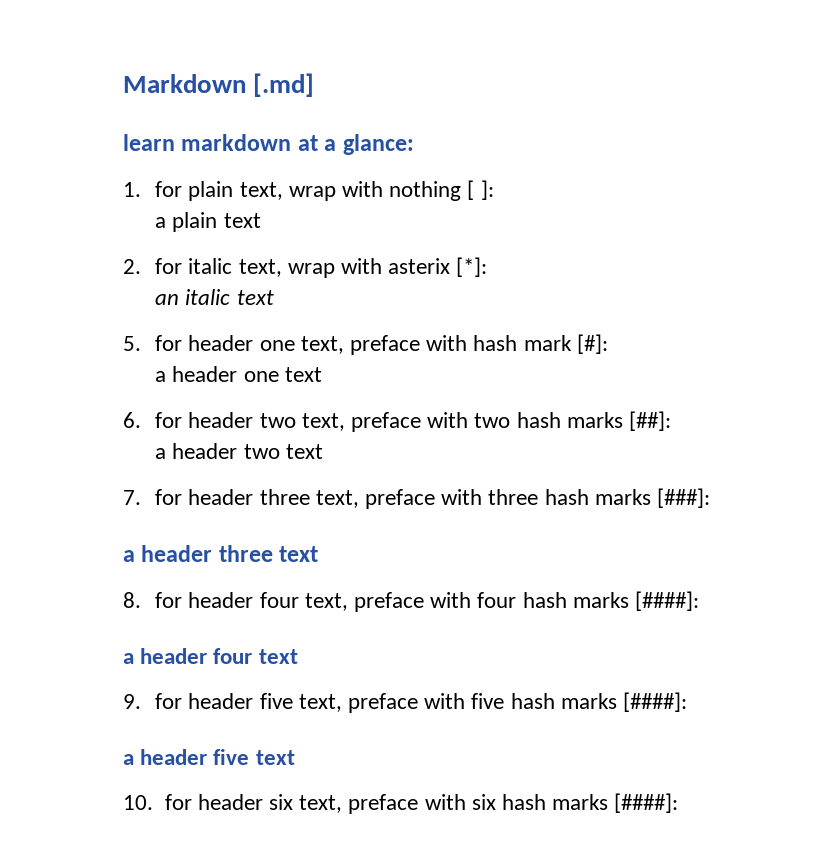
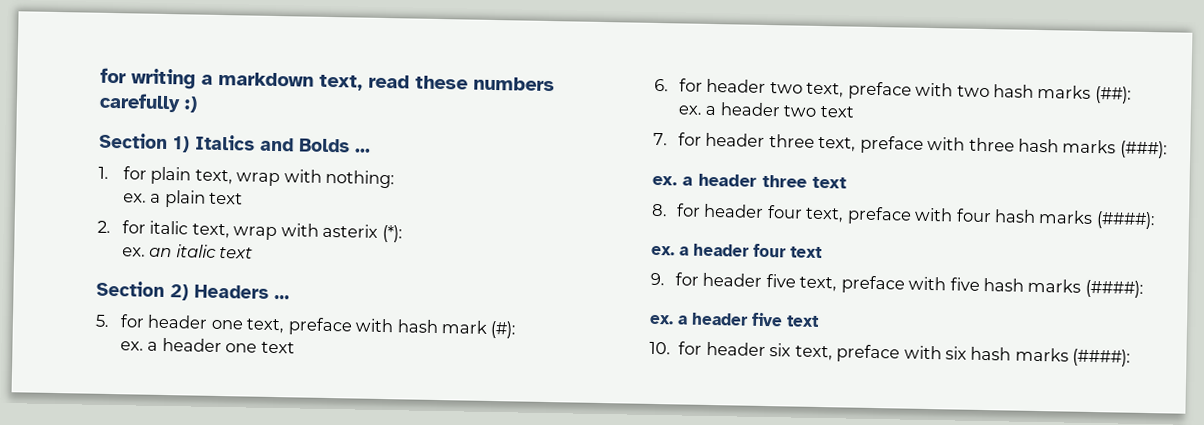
- Markdown [.md]
- learn markdown at a glance:
+ for writing a markdown text, read these numbers carefully :)
+ Section 1) Italics and Bolds ...
- 1. for plain text, wrap with nothing [ ]:
- a plain text
+ 1. for plain text, wrap with nothing:
+ ex. a plain text
- 2. for italic text, wrap with asterix [*]:
- an italic text
+ 2. for italic text, wrap with asterix (*):
+ ex. an italic text
+ Section 2) Headers ...
- 5. for header one text, preface with hash mark [#]:
- a header one text
+ 5. for header one text, preface with hash mark (#):
+ ex. a header one text
- 6. for header two text, preface with two hash marks [##]:
- a header two text
+ 6. for header two text, preface with two hash marks (##):
+ ex. a header two text
- 7. for header three text, preface with three hash marks [###]:
- a header three text
+ 7. for header three text, preface with three hash marks (###):
+ ex. a header three text
- 8. for header four text, preface with four hash marks [####]:
- a header four text
+ 8. for header four text, preface with four hash marks (####):
+ ex. a header four text
- 9. for header five text, preface with five hash marks [####]:
- a header five text
+ 9. for header five text, preface with five hash marks (####):
+ ex. a header five text
- 10. for header six text, preface with six hash marks [####]:
+ 10. for header six text, preface with six hash marks (####):

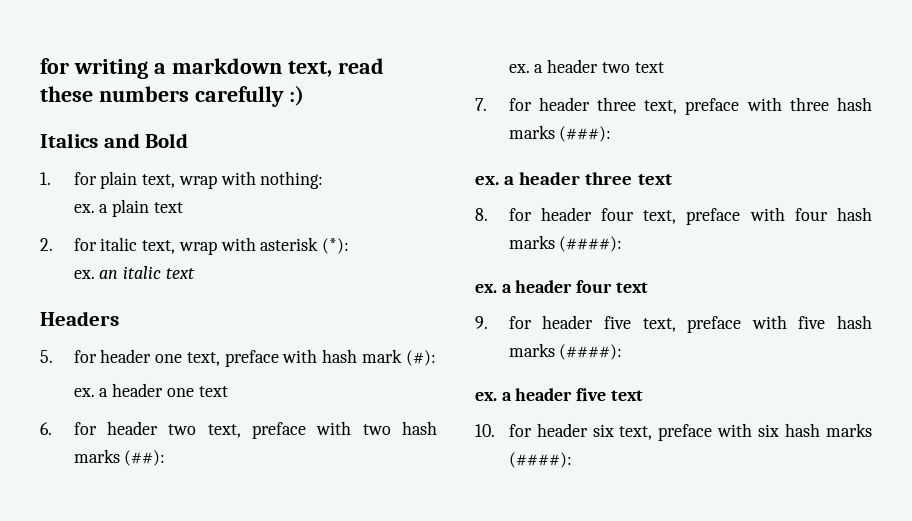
- Section 1) Italics and Bolds ...
+ Italics and Bold
- 2. for italic text, wrap with asterix (*):
+ 2. for italic text, wrap with asterisk (*):
- Section 2) Headers ...
+ Headers

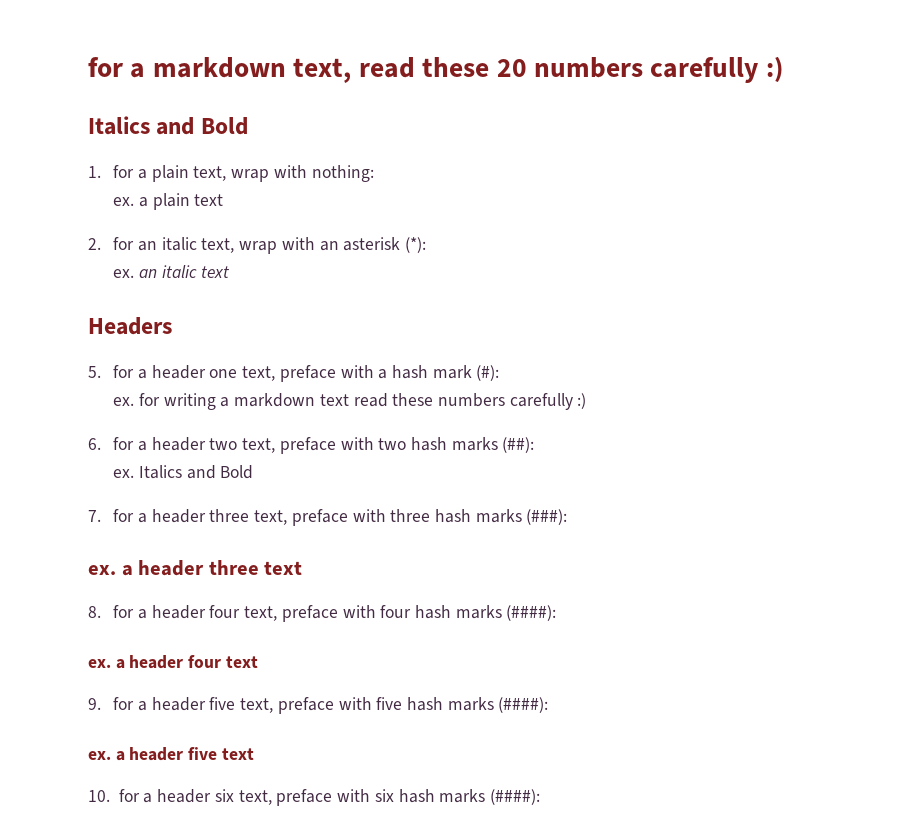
- for writing a markdown text, read these numbers carefully :)
+ for a markdown text, read these 20 numbers carefully :)
- 1. for plain text, wrap with nothing:
+ 1. for a plain text, wrap with nothing:
- 2. for italic text, wrap with asterisk (*):
+ 2. for an italic text, wrap with an asterisk (*):
- 5. for header one text, preface with hash mark (#):
+ 5. for a header one text, preface with a hash mark (#):
- ex. a header one text
+ ex. for writing a markdown text read these numbers carefully :)
- 6. for header two text, preface with two hash marks (##):
+ 6. for a header two text, preface with two hash marks (##):
- ex. a header two text
+ ex. Italics and Bold
- 7. for header three text, preface with three hash marks (###):
+ 7. for a header three text, preface with three hash marks (###):
- 8. for header four text, preface with four hash marks (####):
+ 8. for a header four text, preface with four hash marks (####):
- 9. for header five text, preface with five hash marks (####):
+ 9. for a header five text, preface with five hash marks (####):
- 10. for header six text, preface with six hash marks (####):
+ 10. for a header six text, preface with six hash marks (####):

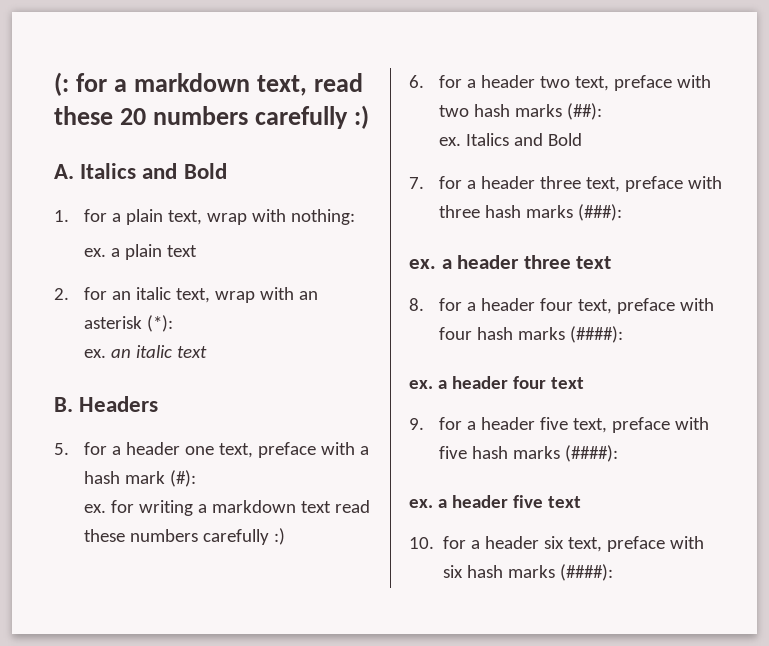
- for a markdown text, read these 20 numbers carefully :)
- Italics and Bold
+ (: for a markdown text, read these 20 numbers carefully :)
+ A. Italics and Bold
- Headers
+ B. Headers

